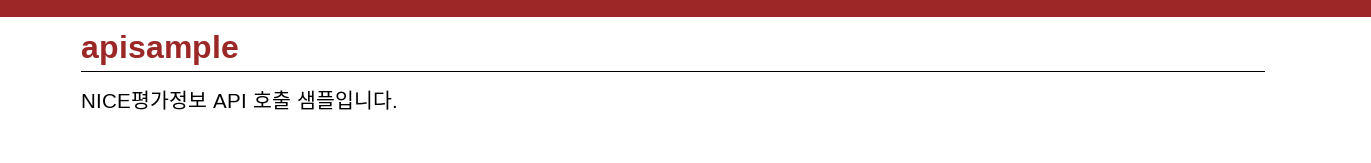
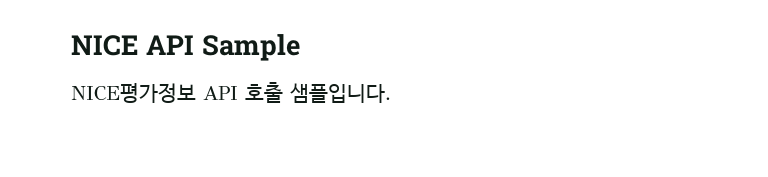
- apisample
+ NICE API Sample

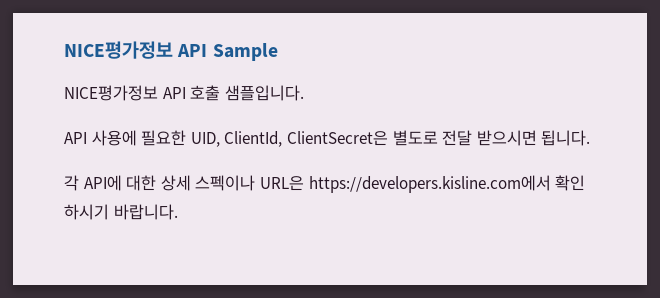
- NICE API Sample
+ NICE평가정보 API Sample
+ API 사용에 필요한 UID, ClientId, ClientSecret은 별도로 전달 받으시면 됩니다.
+ 각 API에 대한 상세 스펙이나 URL은 https://developers.kisline.com에서 확인 하시기 바랍니다.

